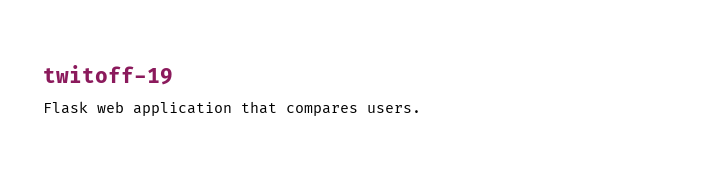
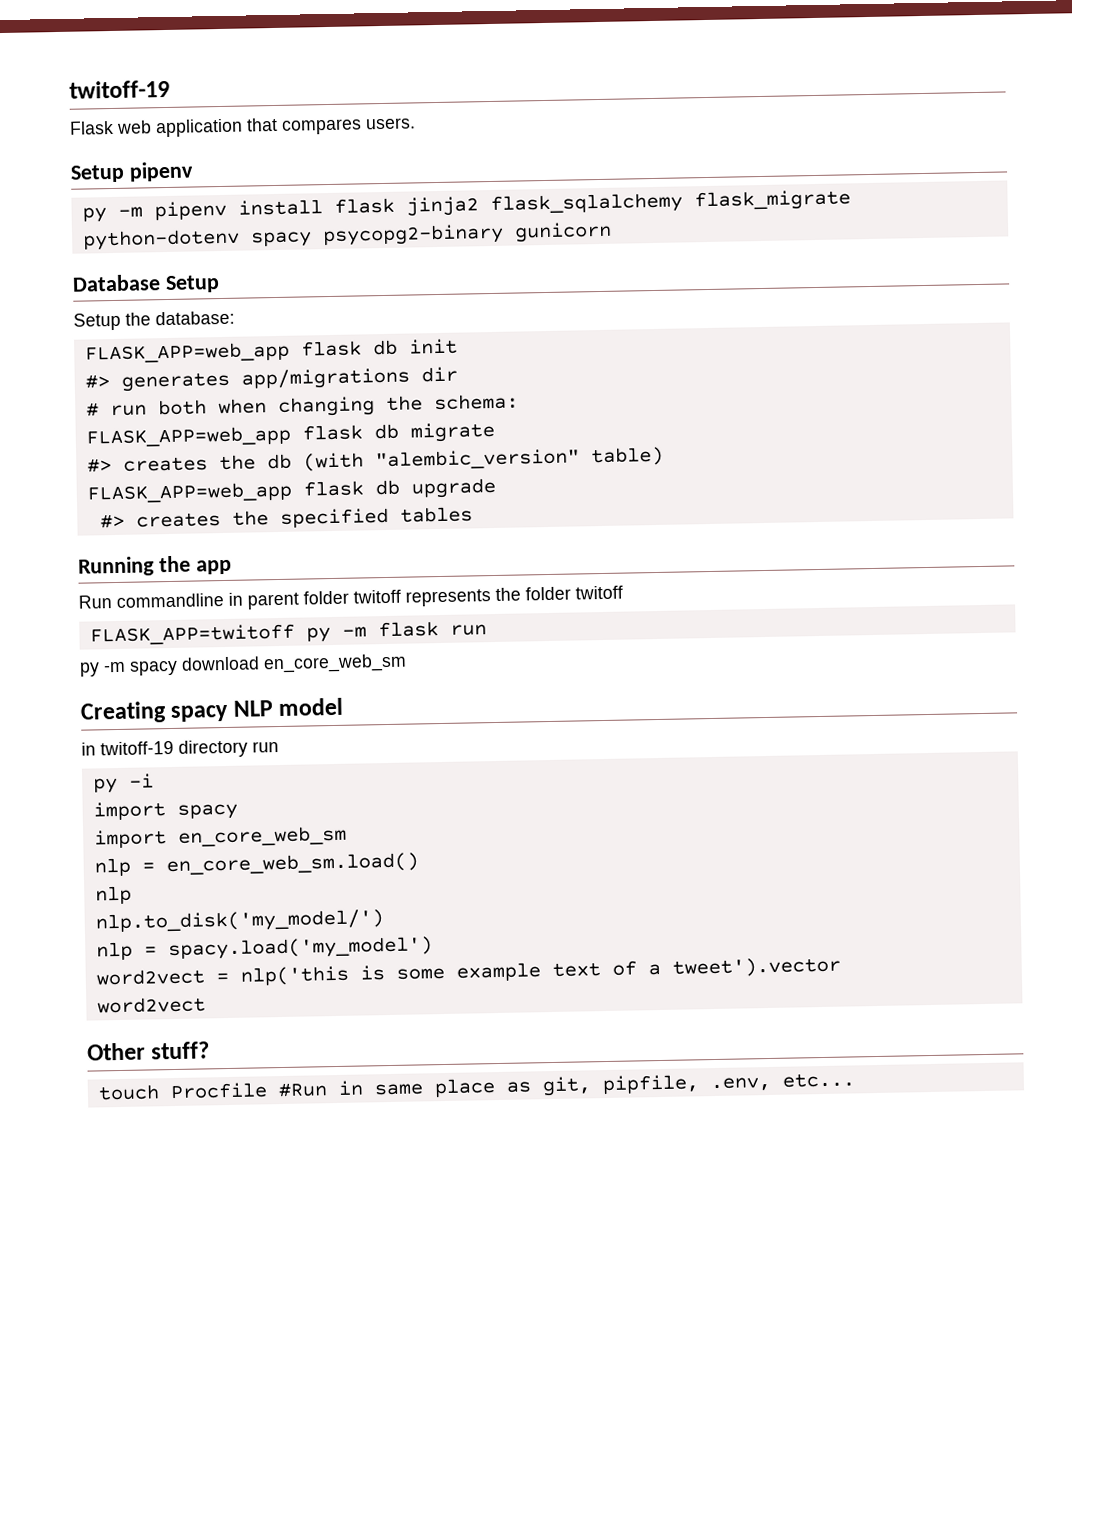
+ Setup pipenv
+ py -m pipenv install flask jinja2 flask_sqlalchemy flask_migrate python-dotenv spacy psycopg2-binary gunicorn
+ Database Setup
+ Setup the database:
+ FLASK_APP=web_app flask db init
+ #> generates app/migrations dir
+ # run both when changing the schema:
+ FLASK_APP=web_app flask db migrate
+ #> creates the db (with "alembic_version" table)
+ FLASK_APP=web_app flask db upgrade
+ #> creates the specified tables
+ Running the app
+ Run commandline in parent folder twitoff represents the folder twitoff
+ FLASK_APP=twitoff py -m flask run
+ py -m spacy download en_core_web_sm
+ Creating spacy NLP model
+ in twitoff-19 directory run
+ py -i
+ import spacy
+ import en_core_web_sm
+ nlp = en_core_web_sm.load()
+ nlp
+ nlp.to_disk('my_model/')
+ nlp = spacy.load('my_model')
+ word2vect = nlp('this is some example text of a tweet').vector
+ word2vect
+ Other stuff?
+ touch Procfile #Run in same place as git, pipfile, .env, etc...

